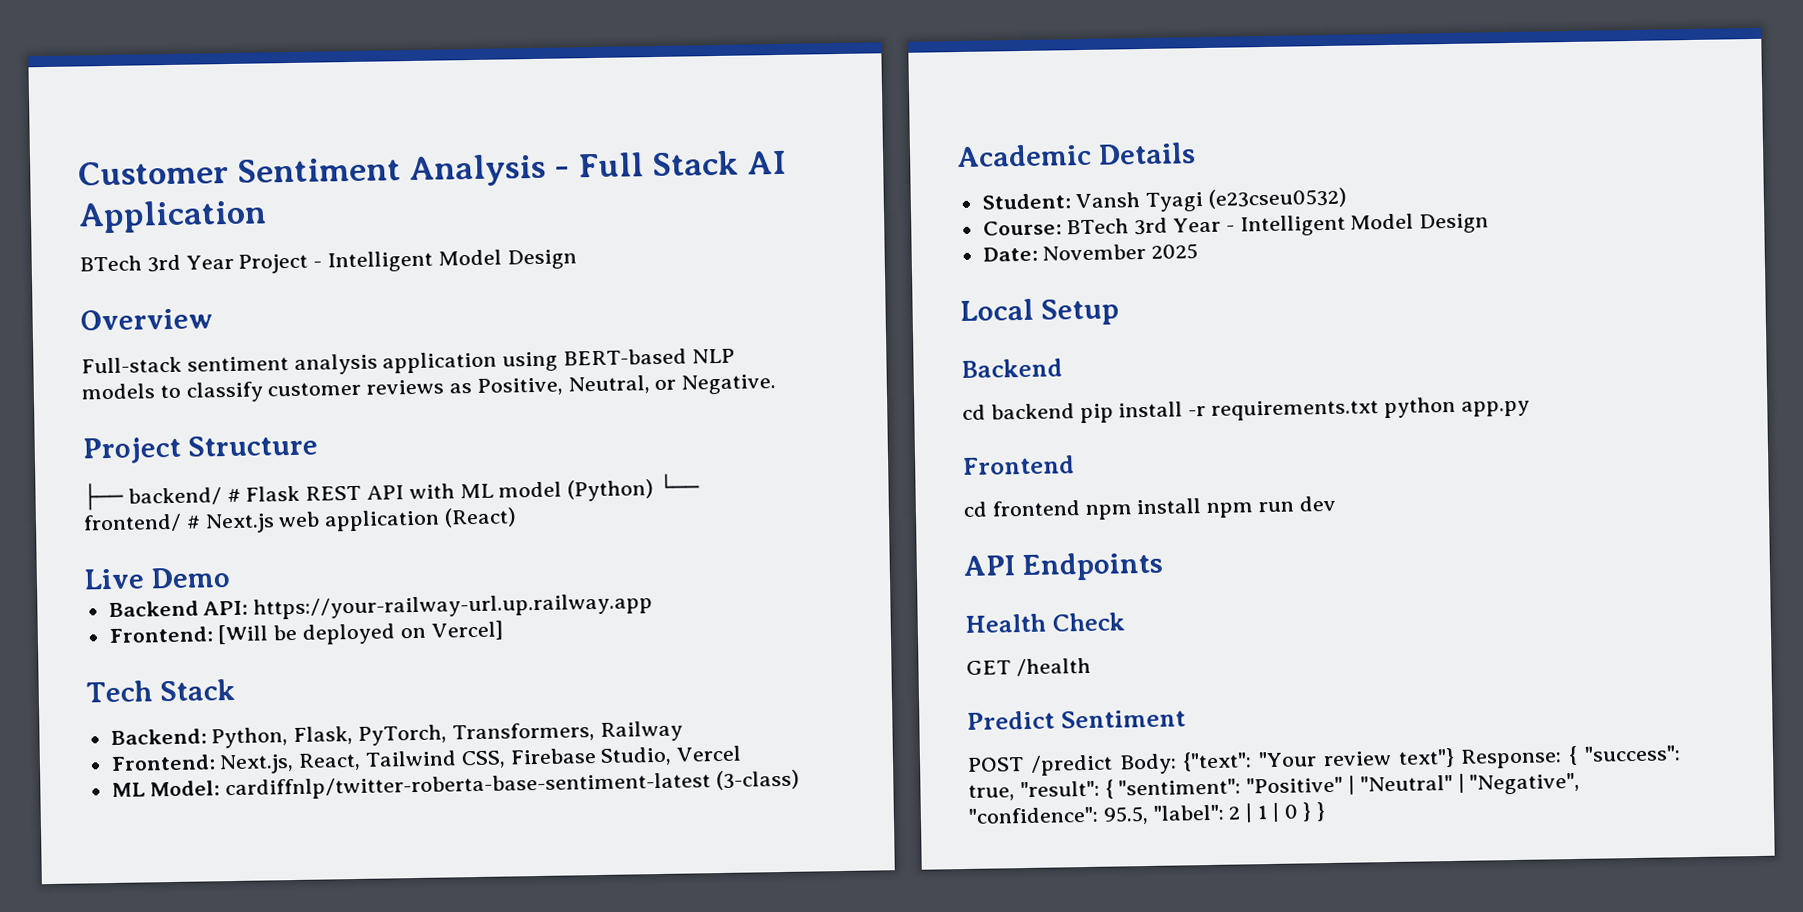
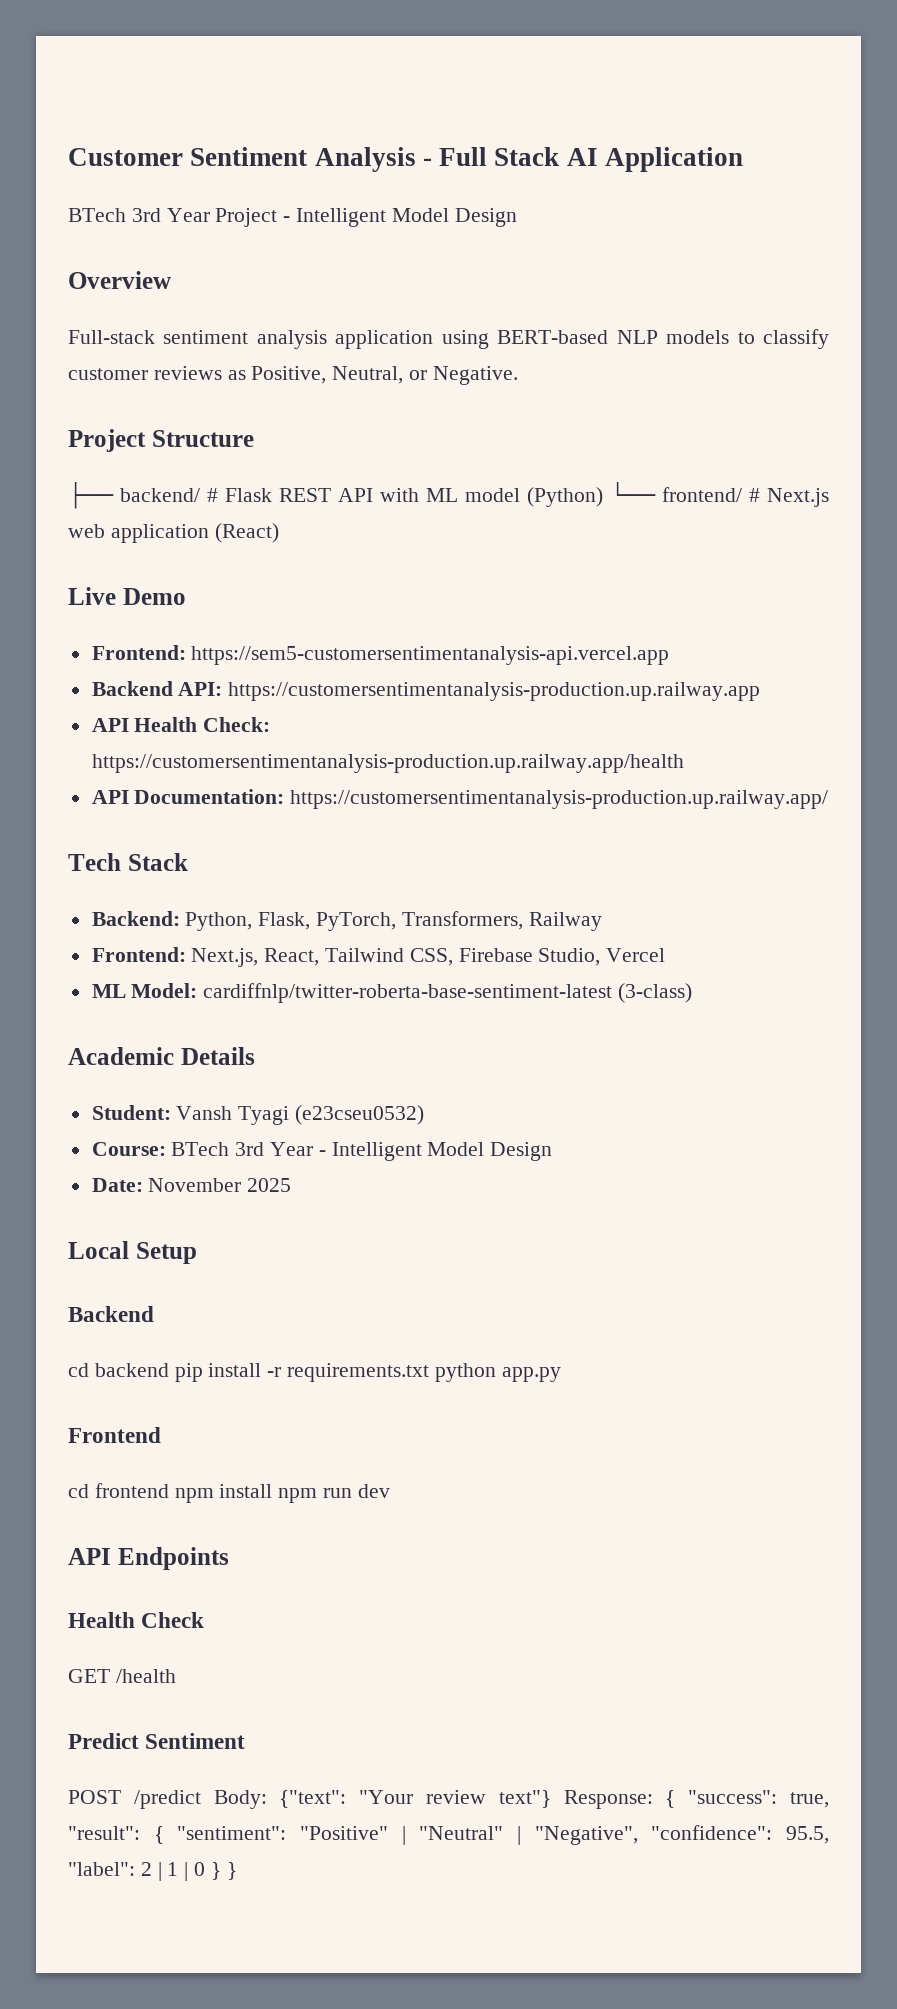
+ Frontend: https://sem5-customersentimentanalysis-api.vercel.app
- Backend API: https://your-railway-url.up.railway.app
- Frontend: [Will be deployed on Vercel]
+ Backend API: https://customersentimentanalysis-production.up.railway.app
+ API Health Check: https://customersentimentanalysis-production.up.railway.app/health
+ API Documentation: https://customersentimentanalysis-production.up.railway.app/

